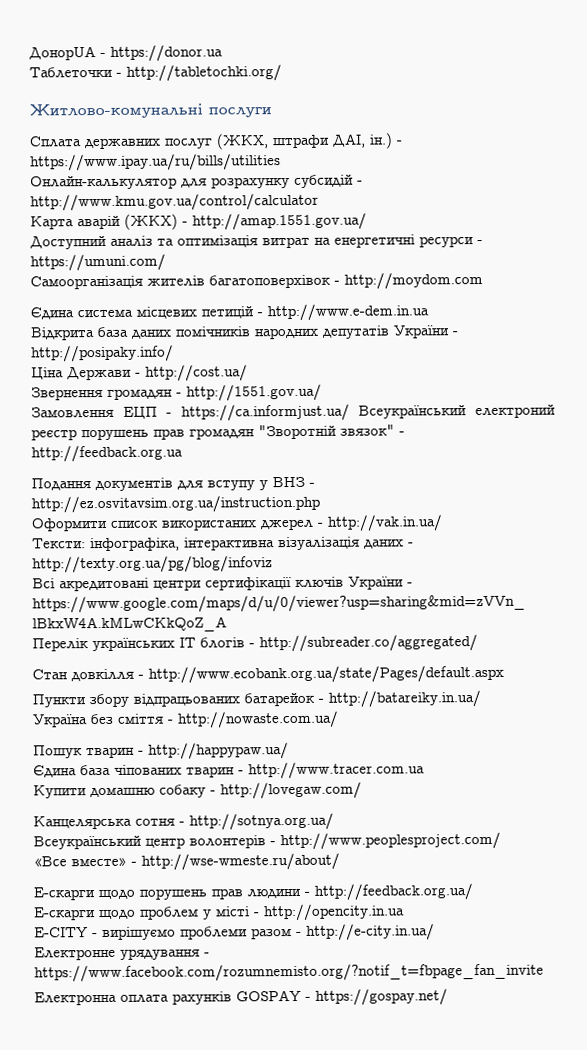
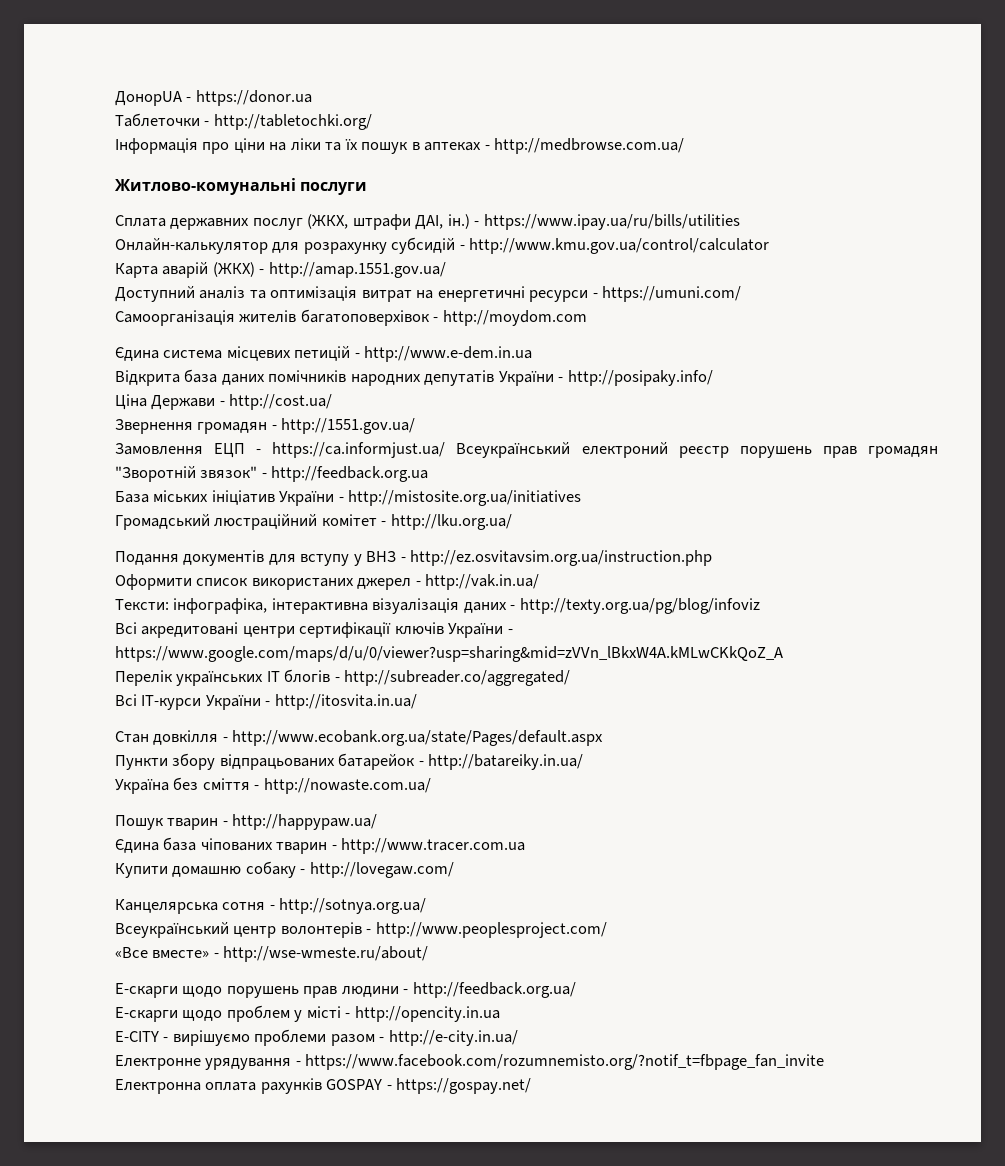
+ Інформація про ціни на ліки та їх пошук в аптеках - http://medbrowse.com.ua/
+ База міських ініціатив України - http://mistosite.org.ua/initiatives
+ Громадський люстраційний комітет - http://lku.org.ua/
+ Всі IT-курси України - http://itosvita.in.ua/

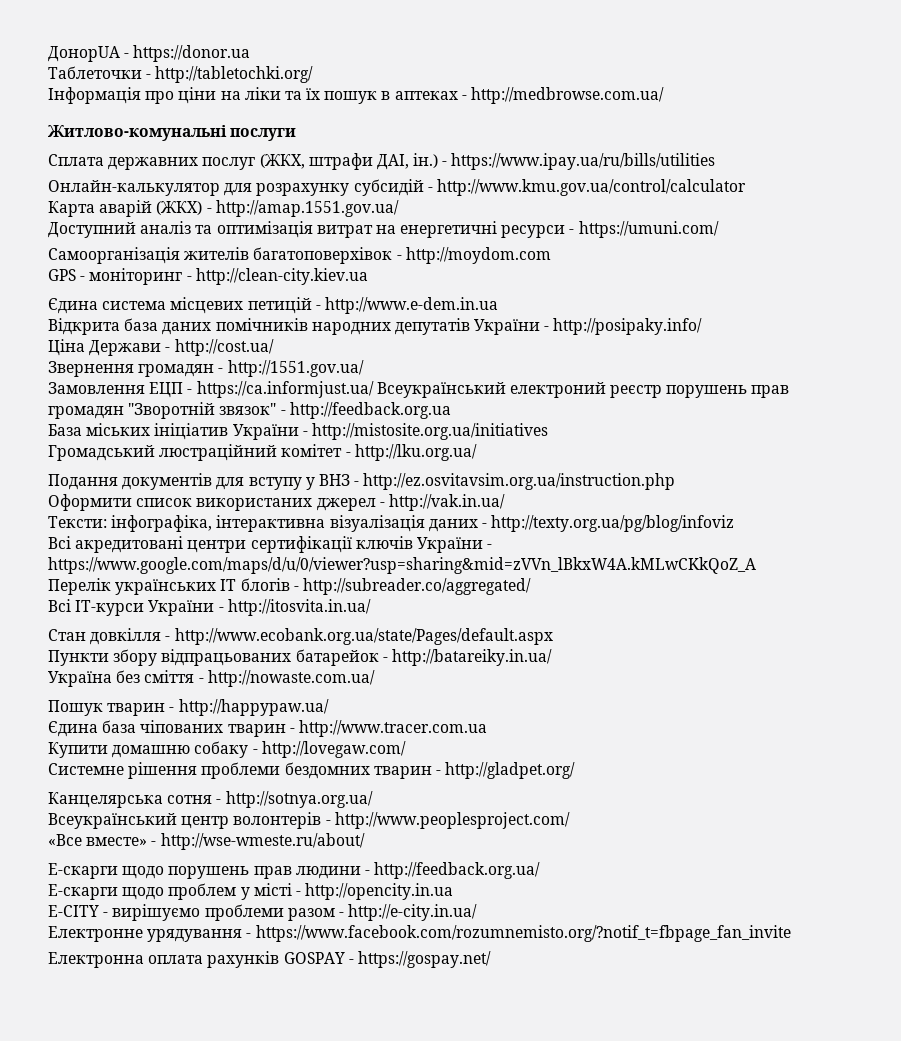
+ GPS - моніторинг - http://clean-city.kiev.ua
+ Системне рішення проблеми бездомних тварин - http://gladpet.org/

